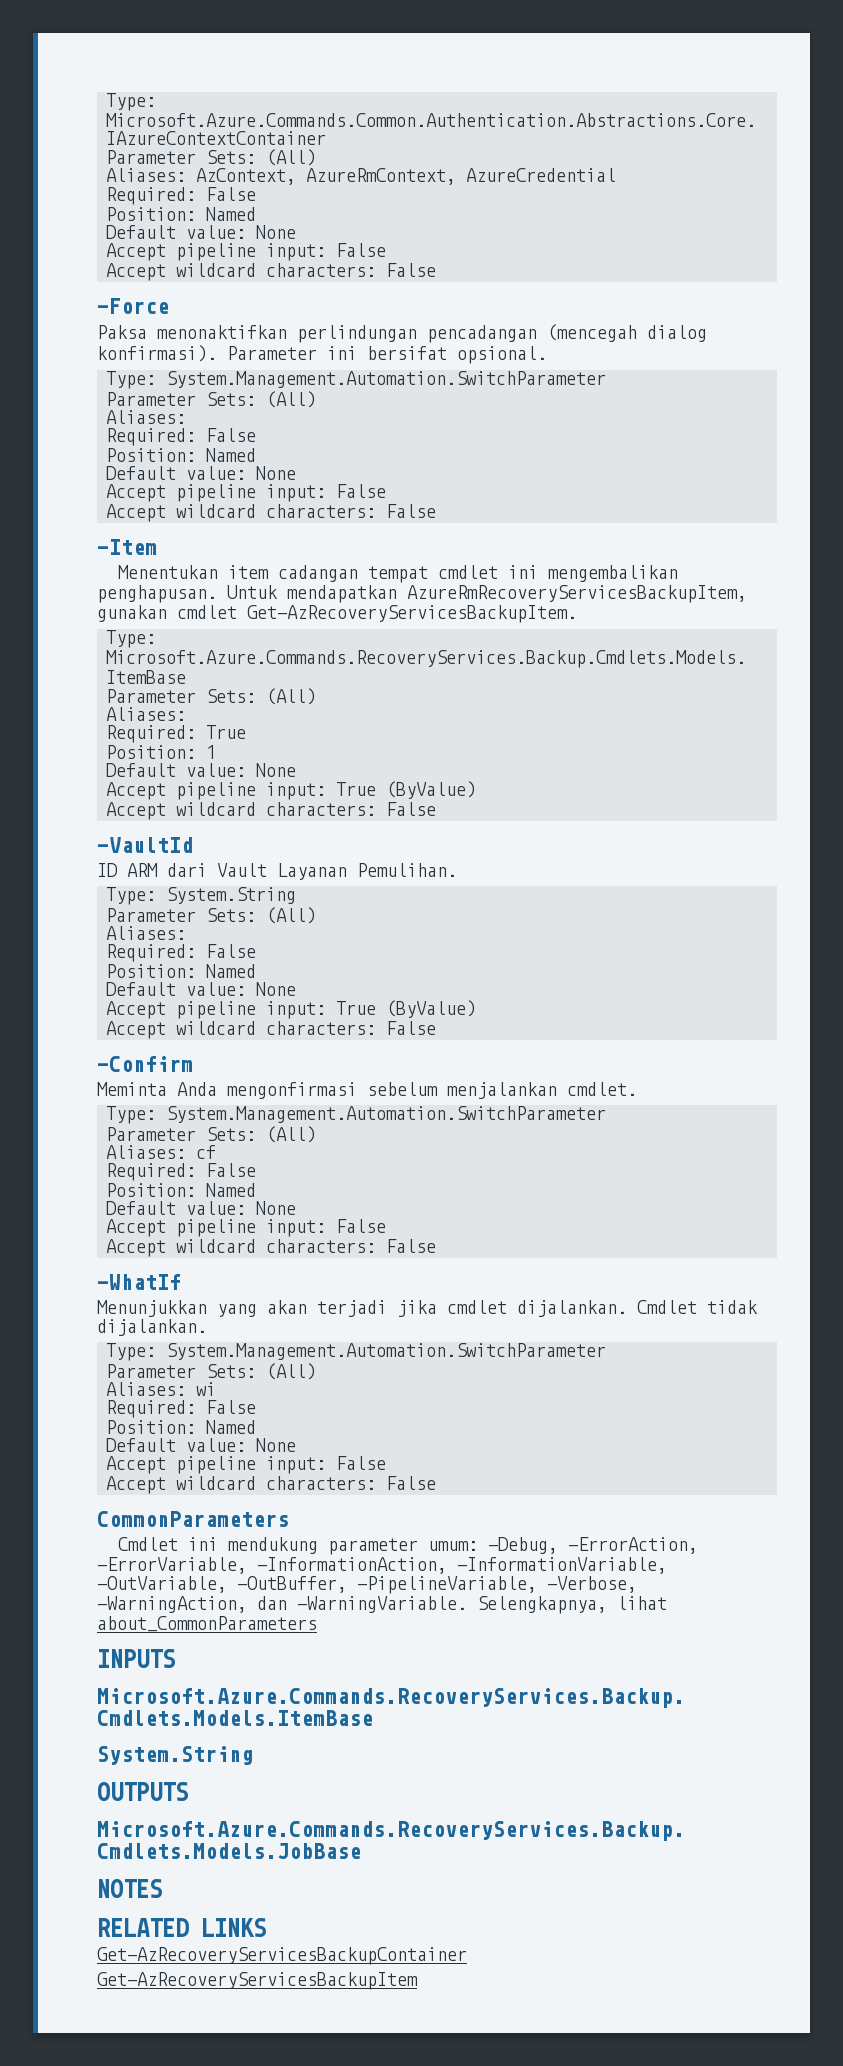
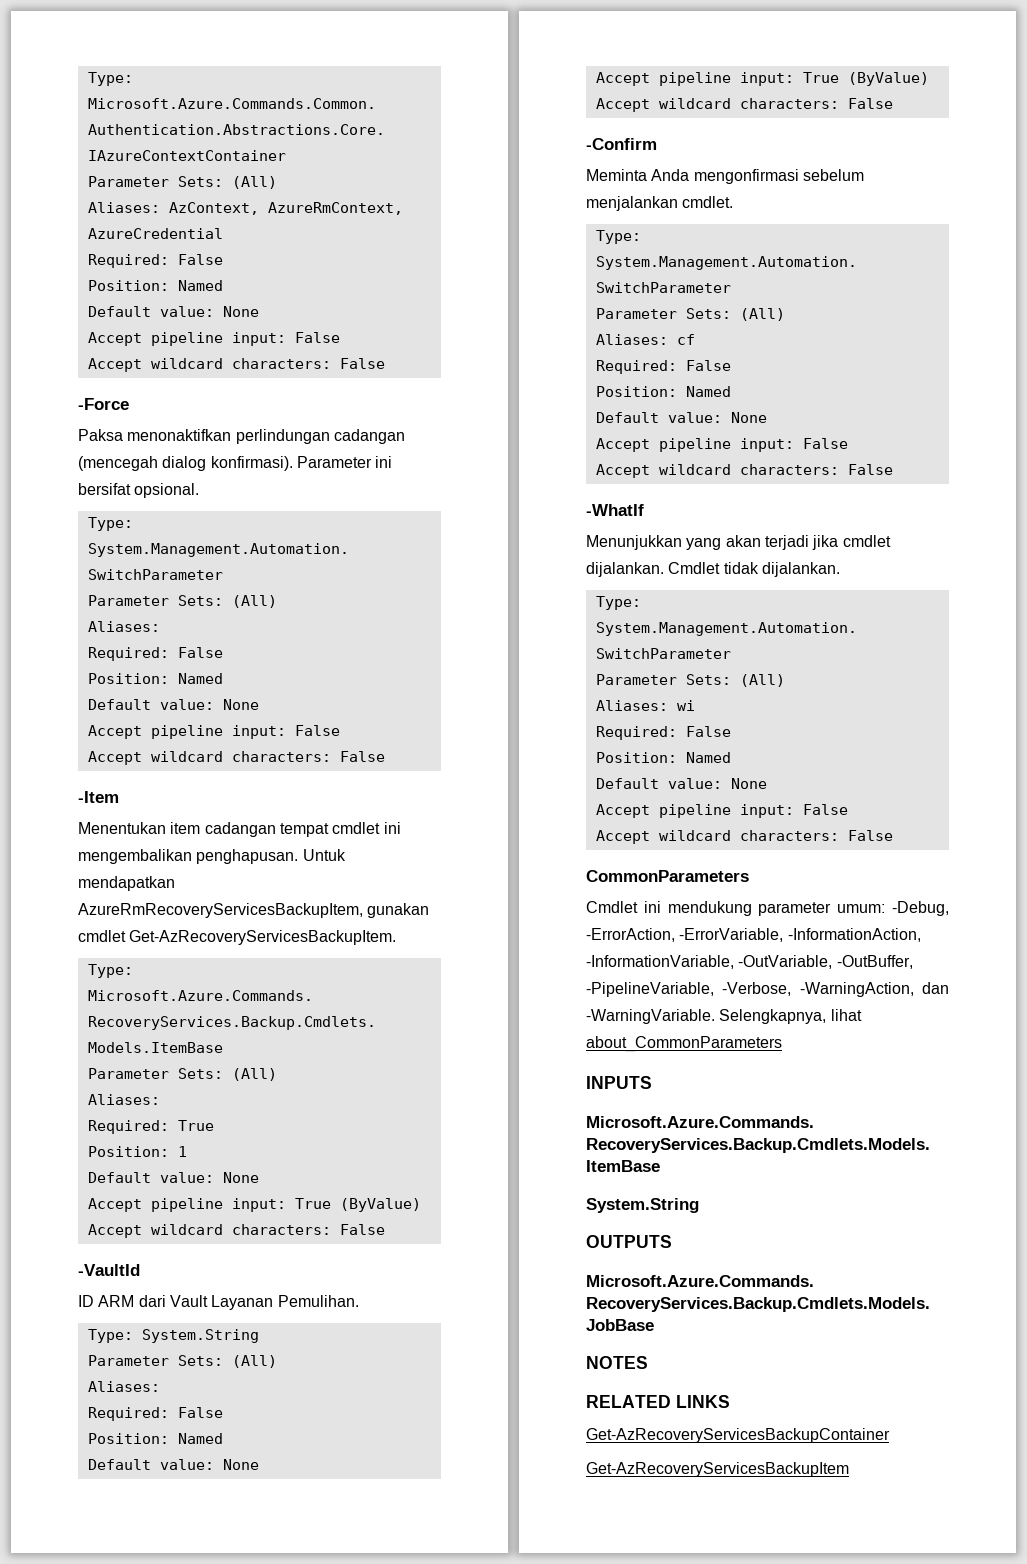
- Paksa menonaktifkan perlindungan pencadangan (mencegah dialog konfirmasi).
+ Paksa menonaktifkan perlindungan cadangan (mencegah dialog konfirmasi).

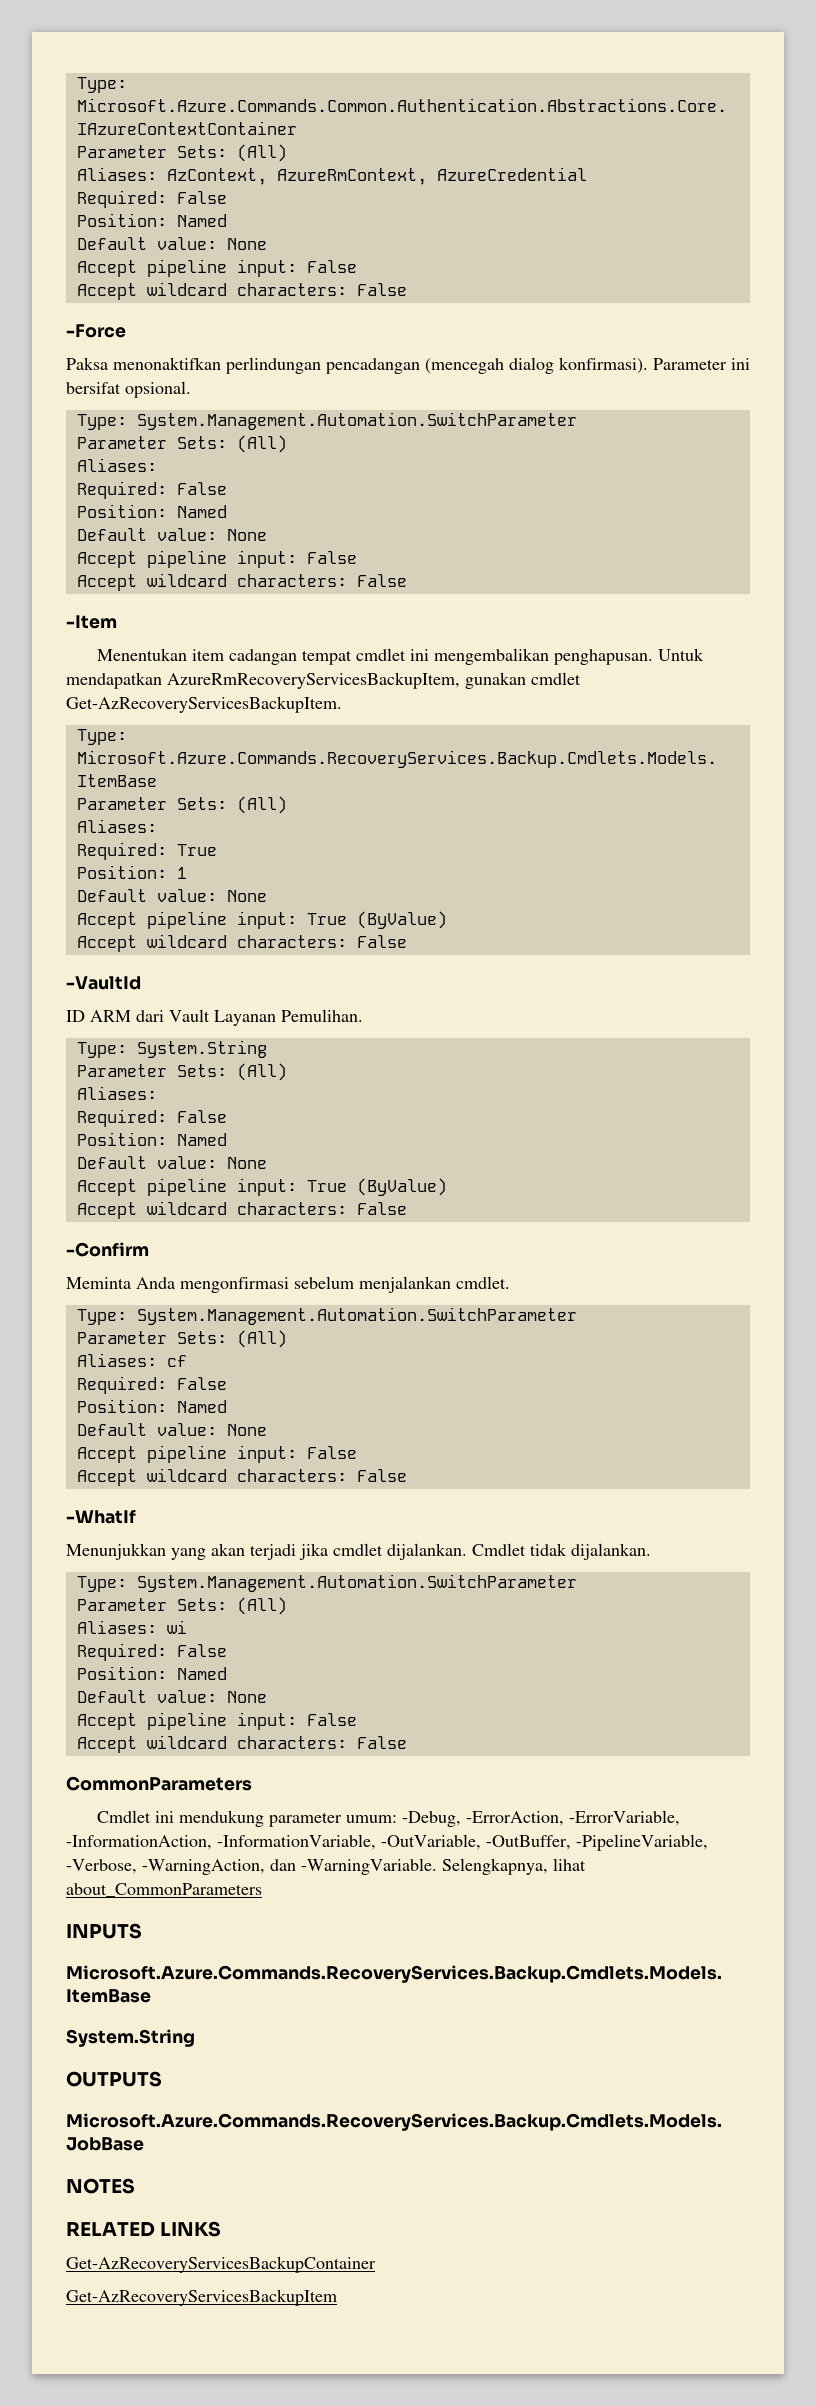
- Paksa menonaktifkan perlindungan cadangan (mencegah dialog konfirmasi).
+ Paksa menonaktifkan perlindungan pencadangan (mencegah dialog konfirmasi).

